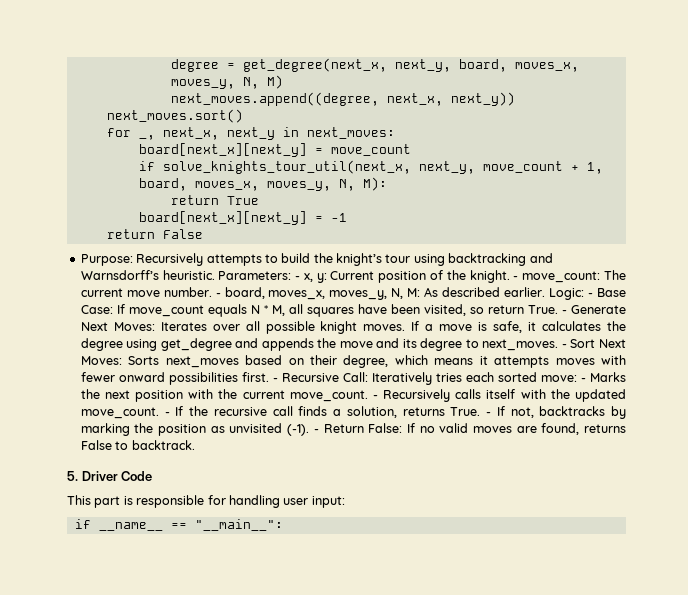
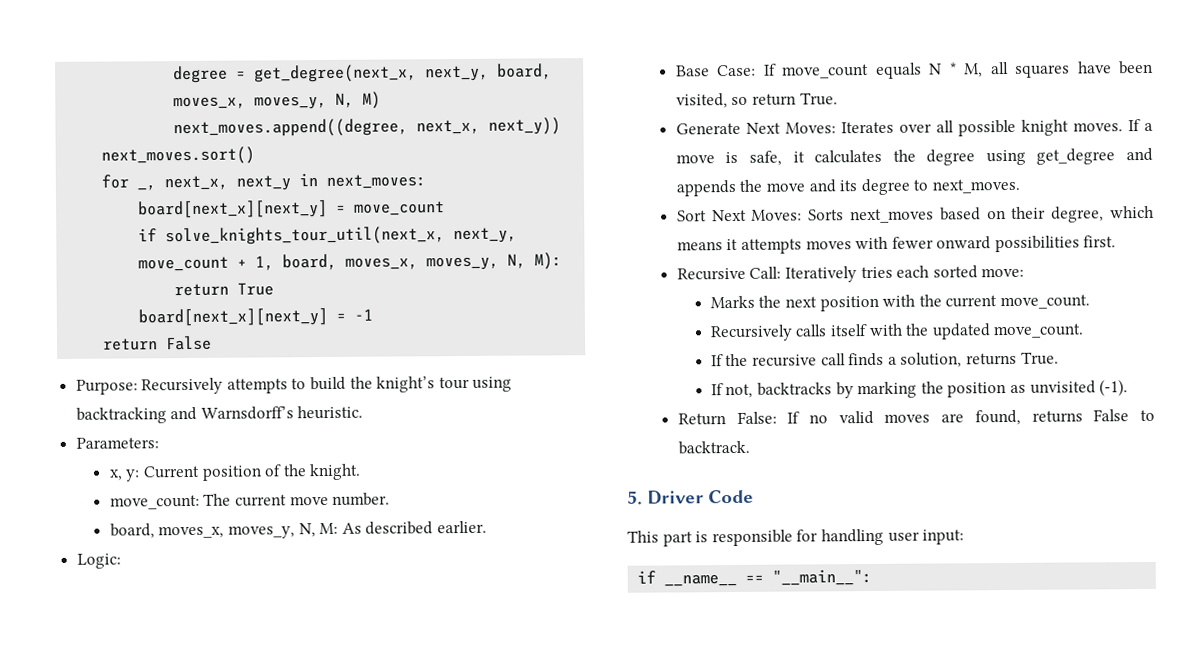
- Purpose: Recursively attempts to build the knight’s tour using backtracking and Warnsdorff’s heuristic. Parameters: - x, y: Current position of the knight. - move_count: The current move number. - board, moves_x, moves_y, N, M: As described earlier. Logic: - Base Case: If move_count equals N * M, all squares have been visited, so return True. - Generate Next Moves: Iterates over all possible knight moves.
+ Purpose: Recursively attempts to build the knight’s tour using backtracking and Warnsdorff’s heuristic.
+ Parameters:
+ x, y: Current position of the knight.
+ move_count: The current move number.
+ board, moves_x, moves_y, N, M: As described earlier.
+ Logic:
+ Base Case: If move_count equals N * M, all squares have been visited, so return True.
+ Generate Next Moves: Iterates over all possible knight moves.
- If a move is safe, it calculates the degree using get_degree and appends the move and its degree to next_moves. - Sort Next Moves:
+ If a move is safe, it calculates the degree using get_degree and appends the move and its degree to next_moves.
+ Sort Next Moves:
- Sorts next_moves based on their degree, which means it attempts moves with fewer onward possibilities first. - Recursive Call:
+ Sorts next_moves based on their degree, which means it attempts moves with fewer onward possibilities first.
+ Recursive Call:
- Iteratively tries each sorted move: - Marks the next position with the current move_count. - Recursively calls itself with the updated move_count. - If the recursive call finds a solution, returns True. - If not, backtracks by marking the position as unvisited (-1). - Return False:
+ Iteratively tries each sorted move:
+ Marks the next position with the current move_count.
+ Recursively calls itself with the updated move_count.
+ If the recursive call finds a solution, returns True.
+ If not, backtracks by marking the position as unvisited (-1).
+ Return False:

